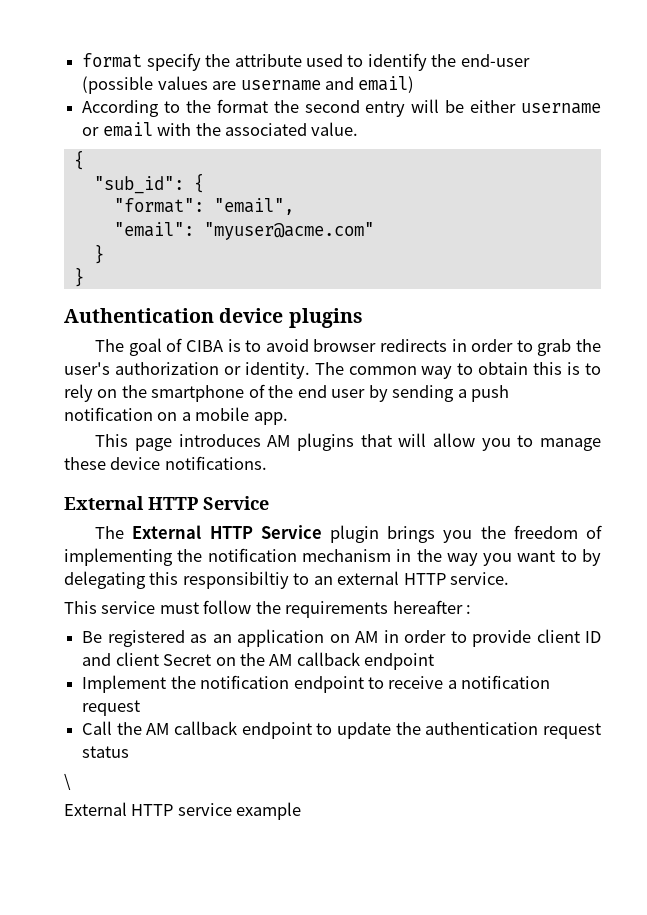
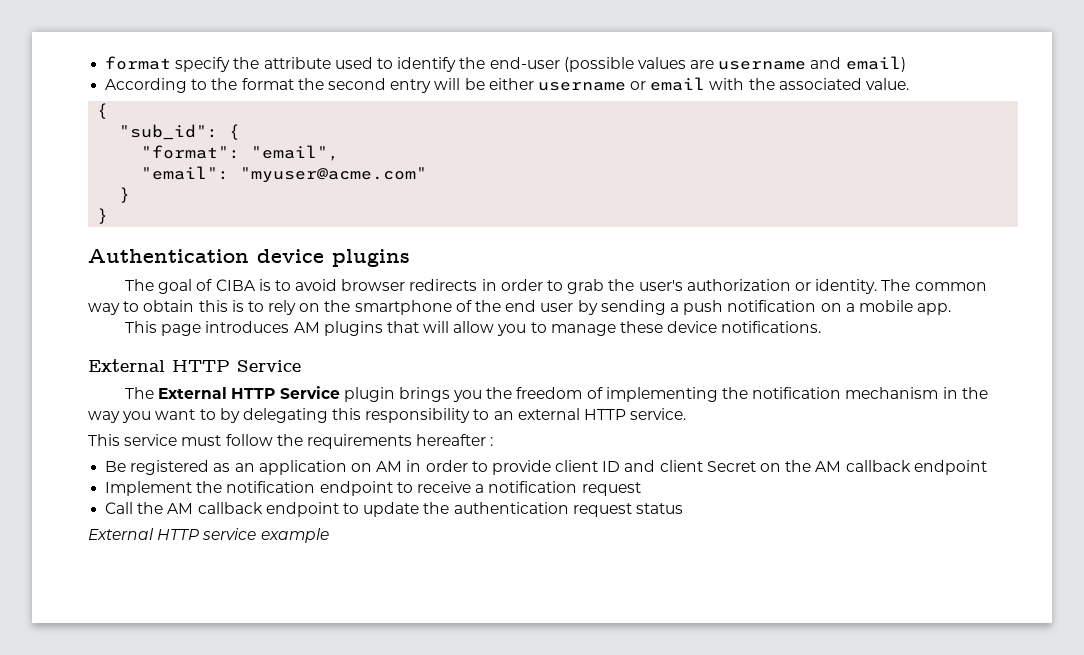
- The External HTTP Service plugin brings you the freedom of implementing the notification mechanism in the way you want to by delegating this responsibiltiy to an external HTTP service.
+ The External HTTP Service plugin brings you the freedom of implementing the notification mechanism in the way you want to by delegating this responsibility to an external HTTP service.
- \

